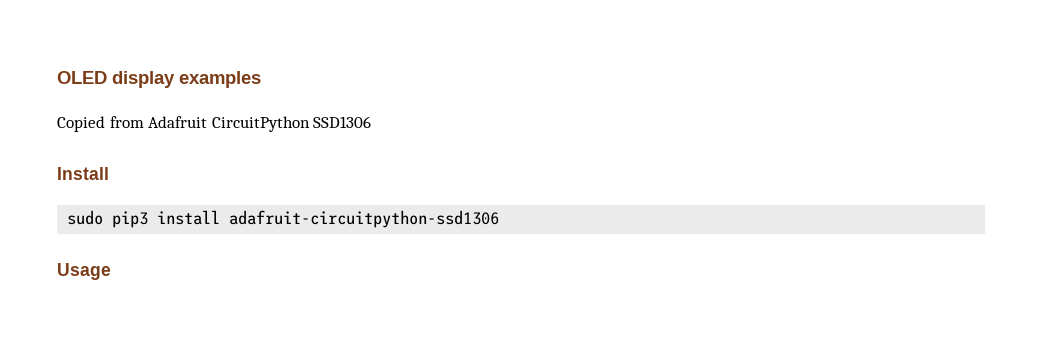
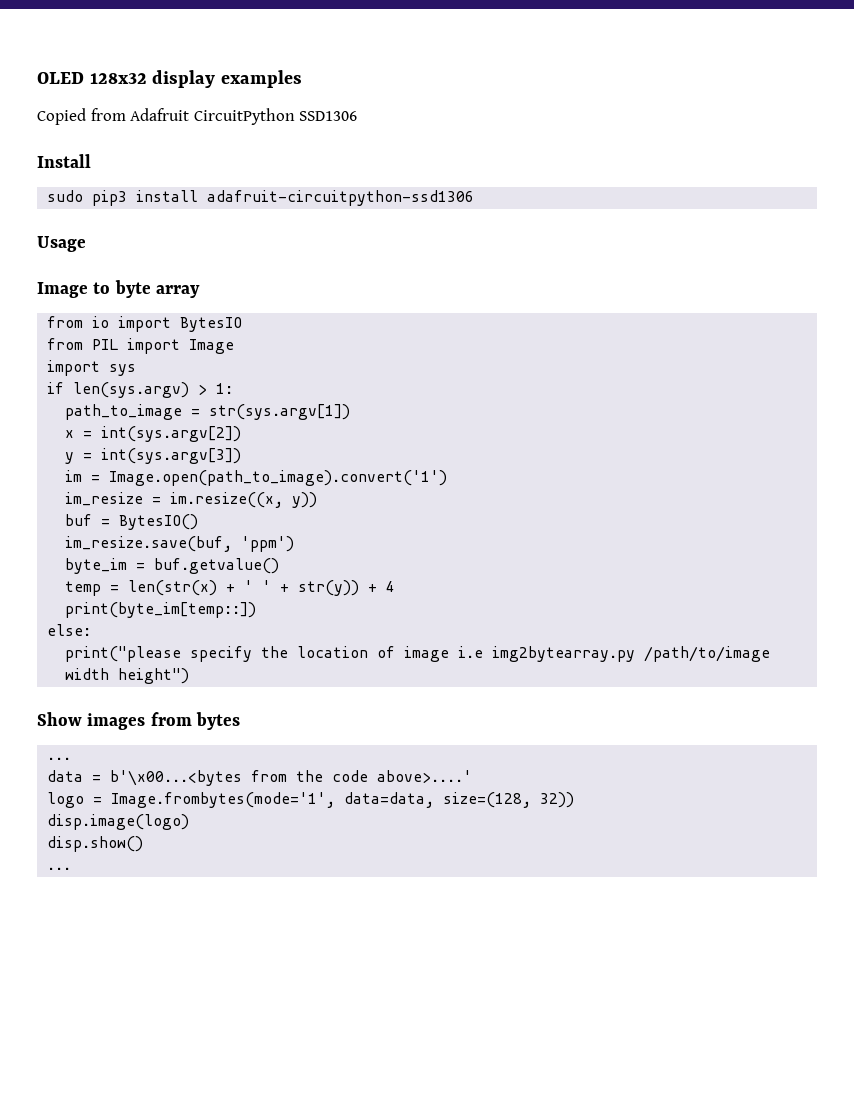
- OLED display examples
+ OLED 128x32 display examples
+ Image to byte array
+ from io import BytesIO
+ from PIL import Image
+ import sys
+ if len(sys.argv) > 1:
+ path_to_image = str(sys.argv[1])
+ x = int(sys.argv[2])
+ y = int(sys.argv[3])
+ im = Image.open(path_to_image).convert('1')
+ im_resize = im.resize((x, y))
+ buf = BytesIO()
+ im_resize.save(buf, 'ppm')
+ byte_im = buf.getvalue()
+ temp = len(str(x) + ' ' + str(y)) + 4
+ print(byte_im[temp::])
+ else:
+ print("please specify the location of image i.e img2bytearray.py /path/to/image width height")
+ Show images from bytes
+ ...
+ data = b'\x00...<bytes from the code above>....'
+ logo = Image.frombytes(mode='1', data=data, size=(128, 32))
+ disp.image(logo)
+ disp.show()
+ ...

